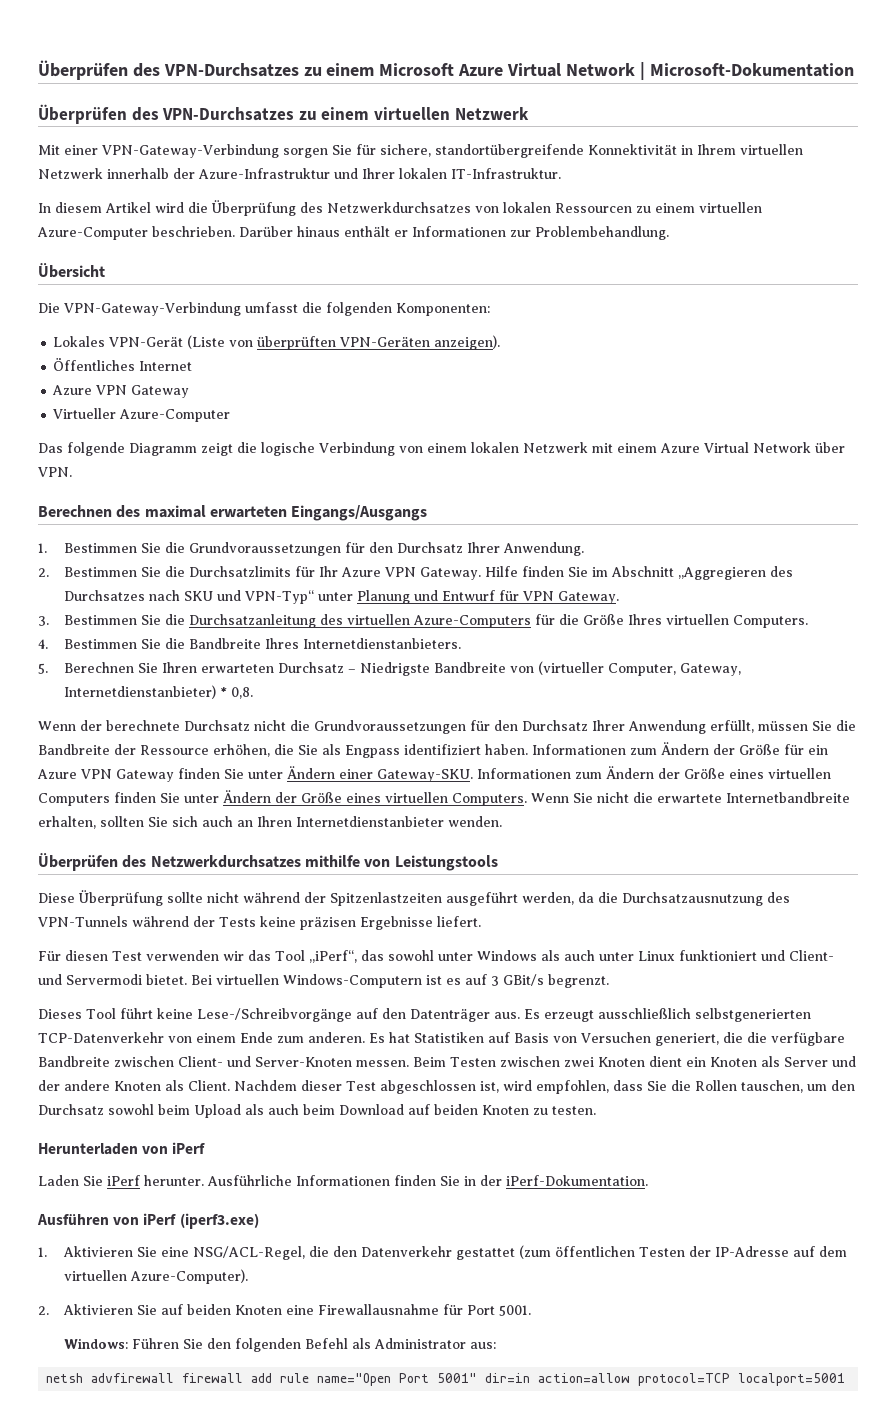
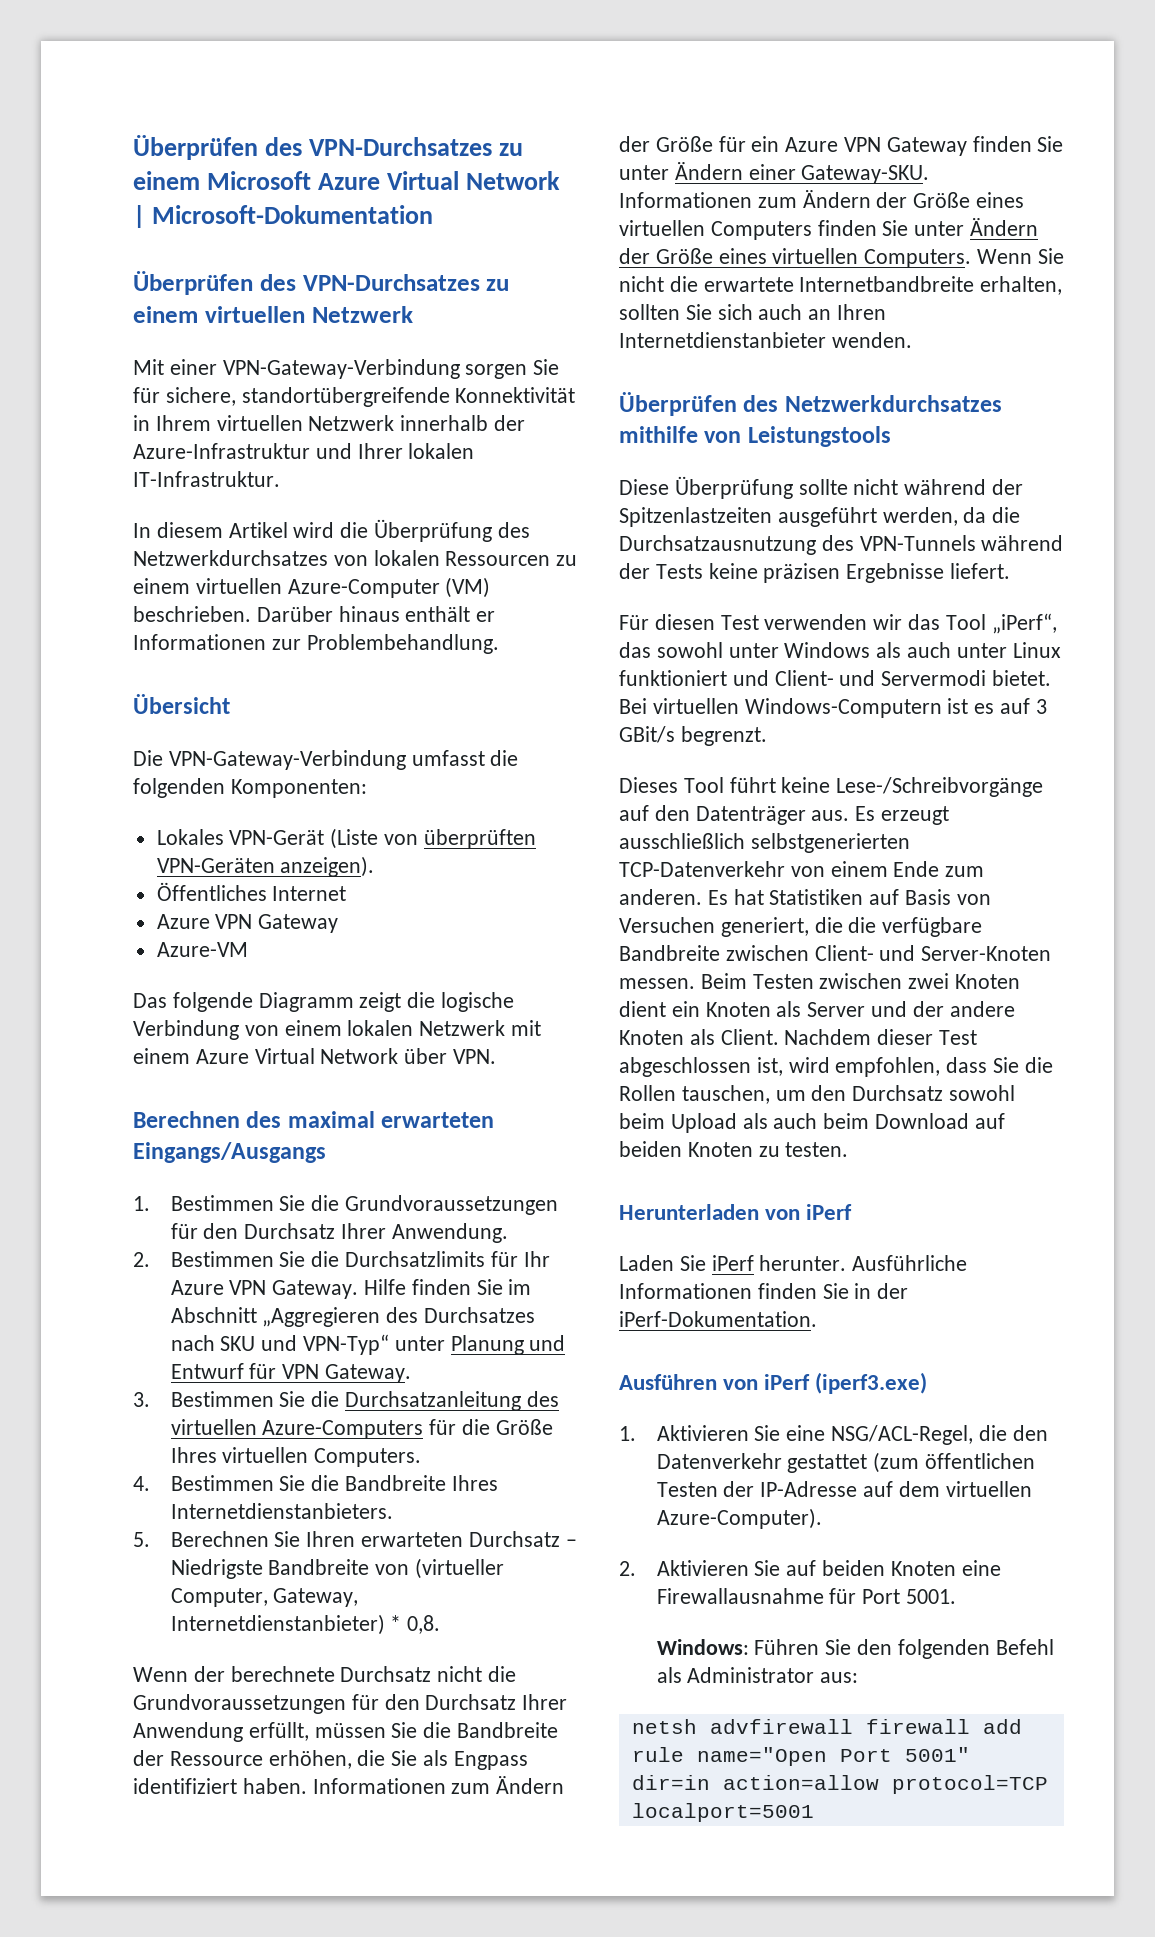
- In diesem Artikel wird die Überprüfung des Netzwerkdurchsatzes von lokalen Ressourcen zu einem virtuellen Azure-Computer beschrieben.
+ In diesem Artikel wird die Überprüfung des Netzwerkdurchsatzes von lokalen Ressourcen zu einem virtuellen Azure-Computer (VM) beschrieben.
- Virtueller Azure-Computer
+ Azure-VM

